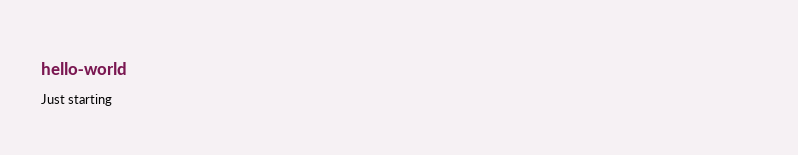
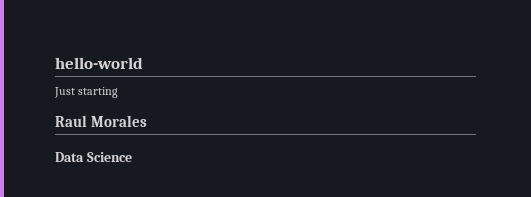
+ Raul Morales
+ Data Science

